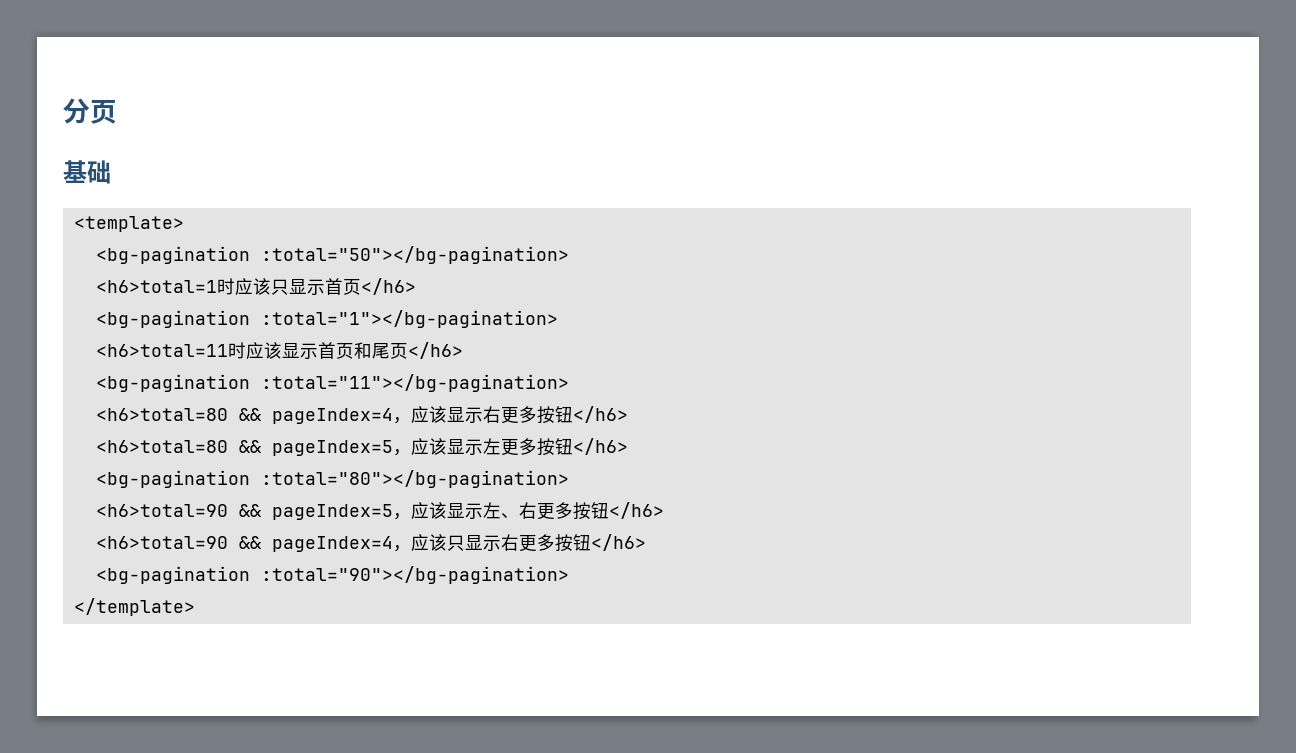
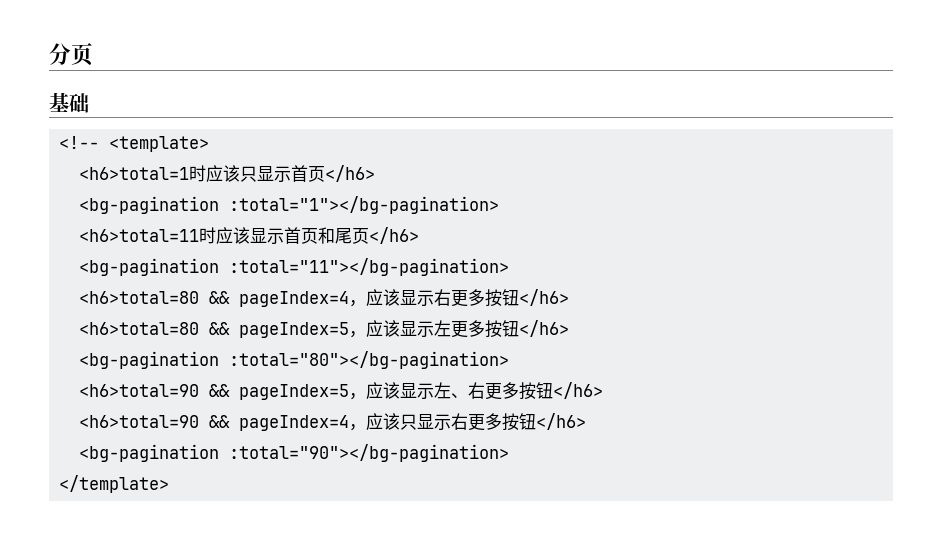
- <template>
+ <!-- <template>
- <bg-pagination :total="50"></bg-pagination>

